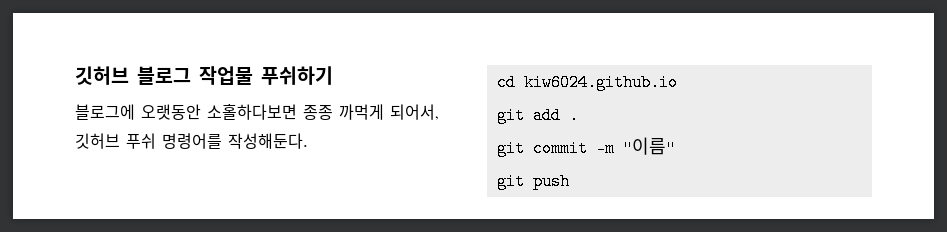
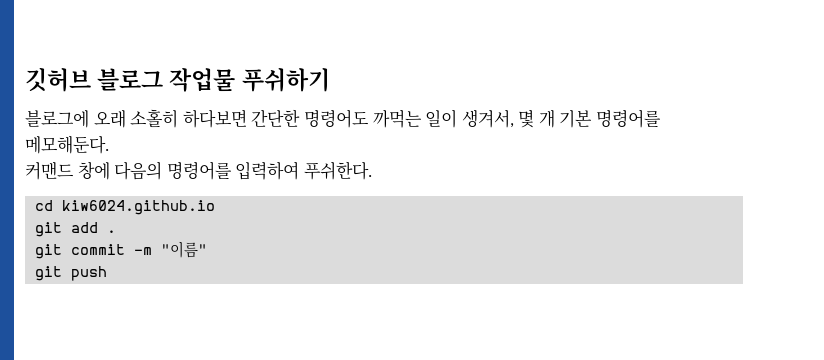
- 블로그에 오랫동안 소홀하다보면 종종 까먹게 되어서, 깃허브 푸쉬 명령어를 작성해둔다.
+ 블로그에 오래 소홀히 하다보면 간단한 명령어도 까먹는 일이 생겨서, 몇 개 기본 명령어를 메모해둔다.
+ 커맨드 창에 다음의 명령어를 입력하여 푸쉬한다.

